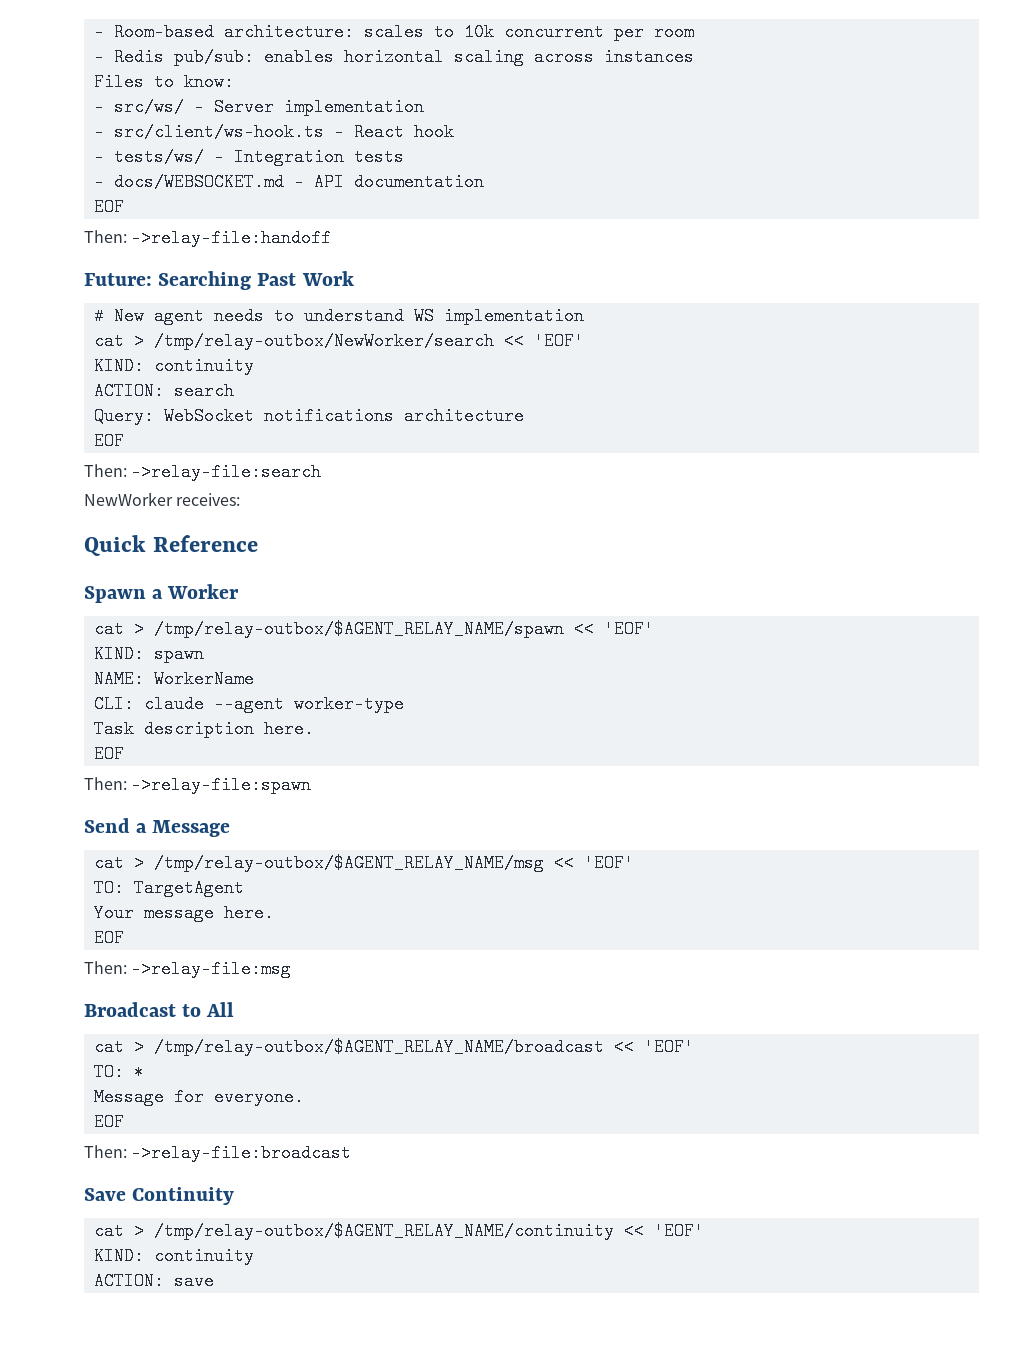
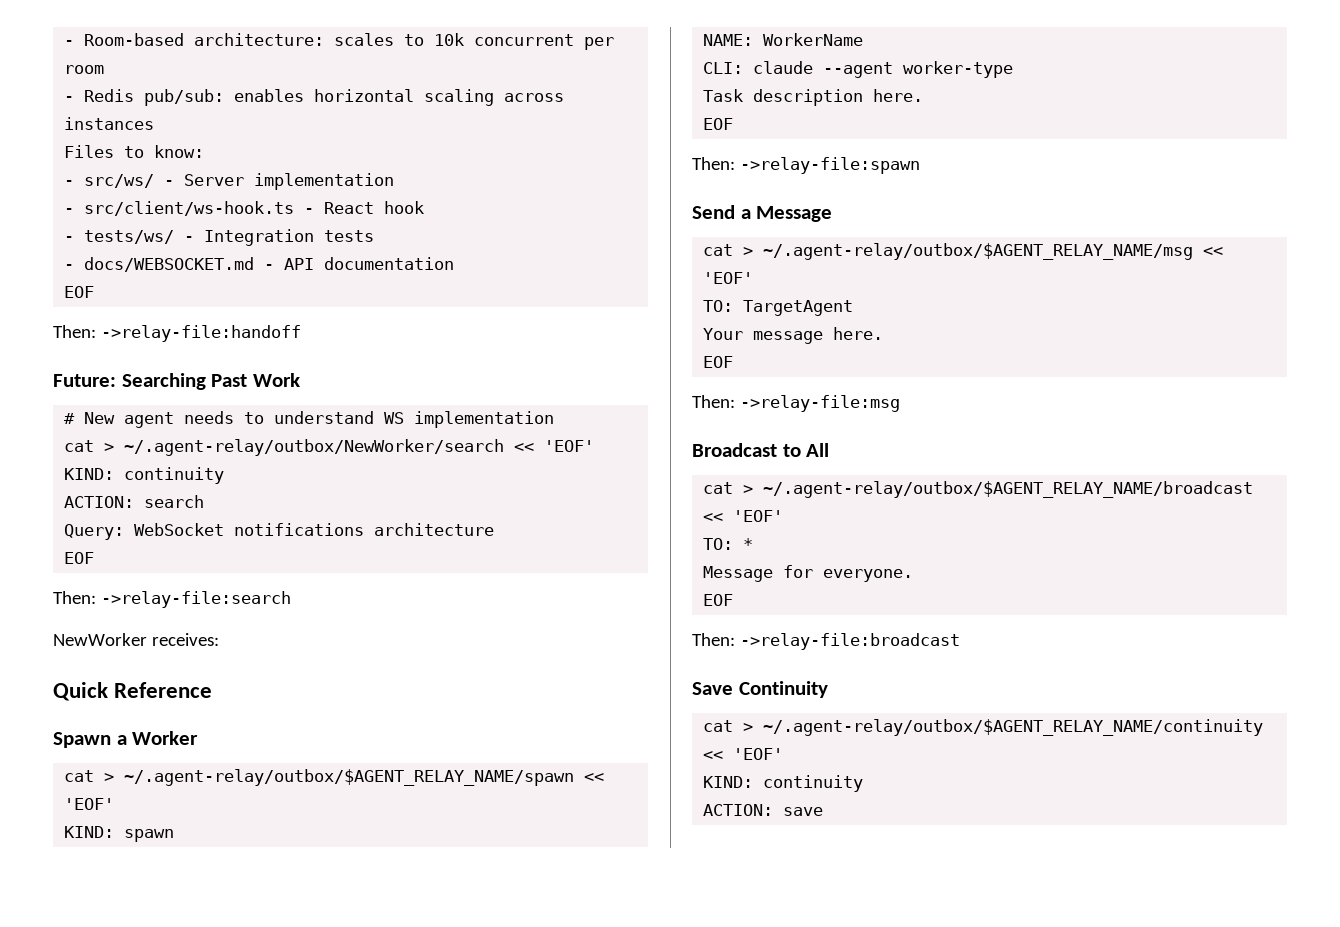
- cat > /tmp/relay-outbox/NewWorker/search << 'EOF'
+ cat > ~/.agent-relay/outbox/NewWorker/search << 'EOF'
- cat > /tmp/relay-outbox/$AGENT_RELAY_NAME/spawn << 'EOF'
+ cat > ~/.agent-relay/outbox/$AGENT_RELAY_NAME/spawn << 'EOF'
- cat > /tmp/relay-outbox/$AGENT_RELAY_NAME/msg << 'EOF'
+ cat > ~/.agent-relay/outbox/$AGENT_RELAY_NAME/msg << 'EOF'
- cat > /tmp/relay-outbox/$AGENT_RELAY_NAME/broadcast << 'EOF'
+ cat > ~/.agent-relay/outbox/$AGENT_RELAY_NAME/broadcast << 'EOF'
- cat > /tmp/relay-outbox/$AGENT_RELAY_NAME/continuity << 'EOF'
+ cat > ~/.agent-relay/outbox/$AGENT_RELAY_NAME/continuity << 'EOF'

